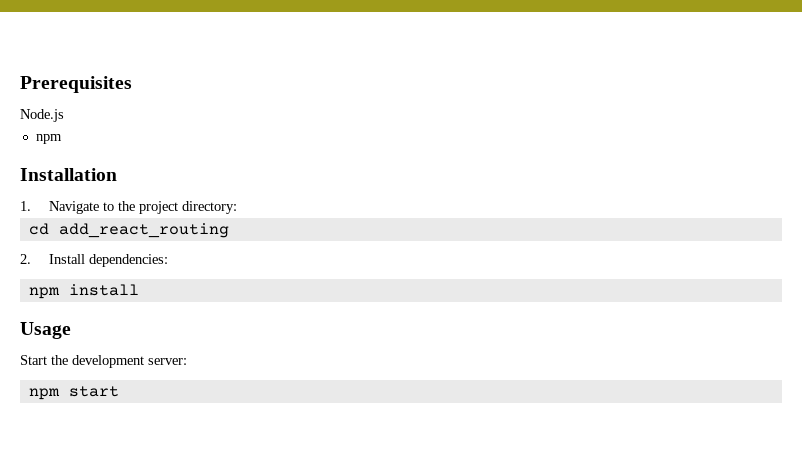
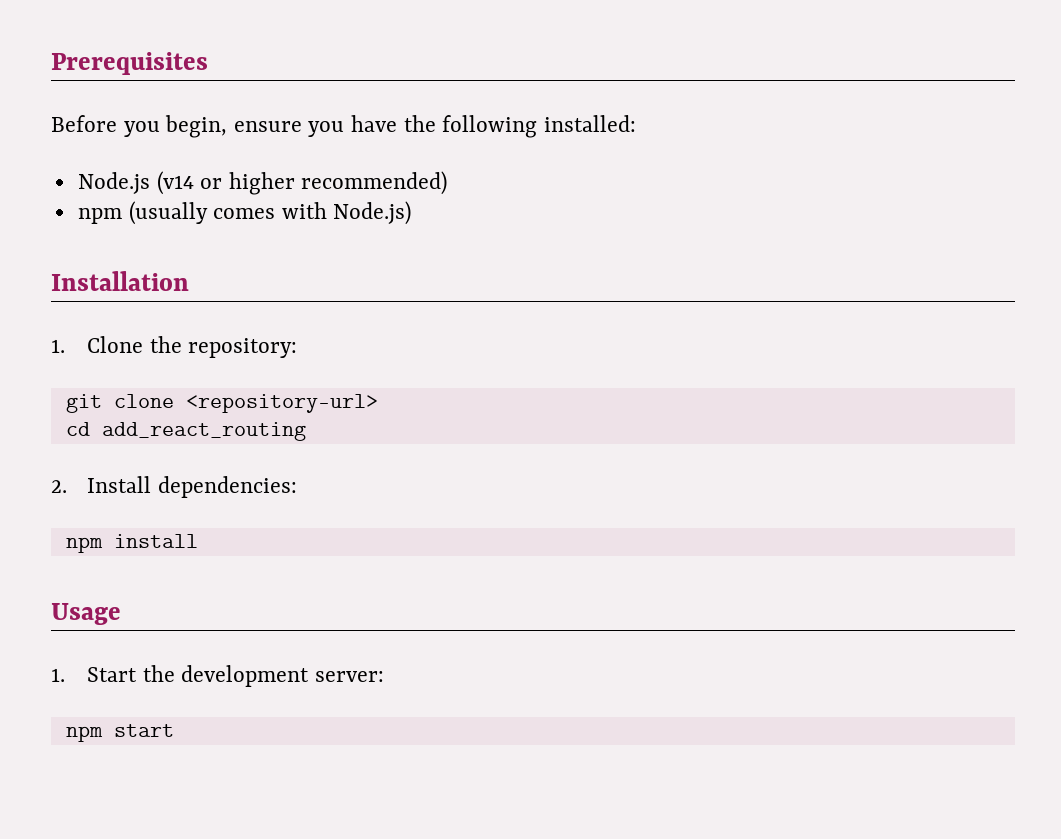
- Node.js
- npm
+ Before you begin, ensure you have the following installed:
+ Node.js (v14 or higher recommended)
+ npm (usually comes with Node.js)
  Installation
- 1. Navigate to the project directory:
+ 1. Clone the repository:
+ git clone <repository-url>
- Start the development server:
+ 1. Start the development server:

